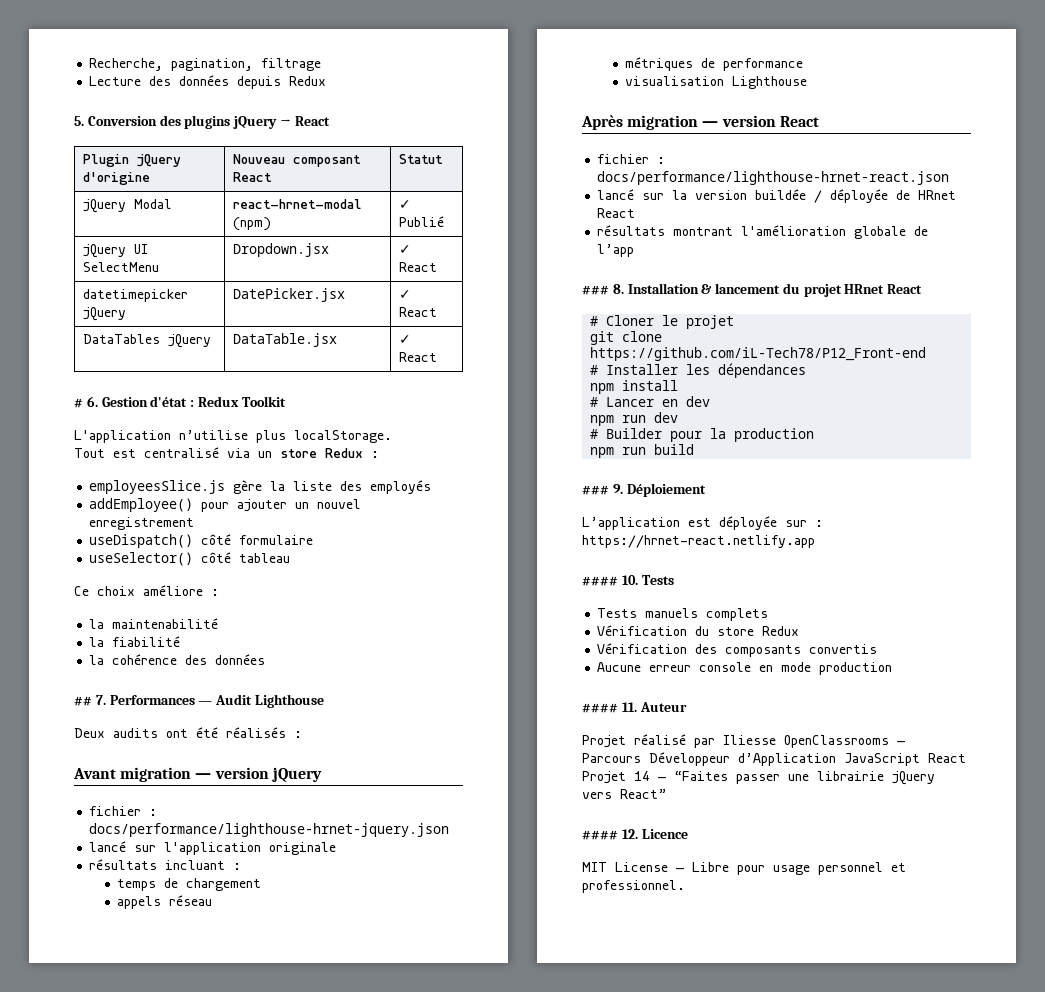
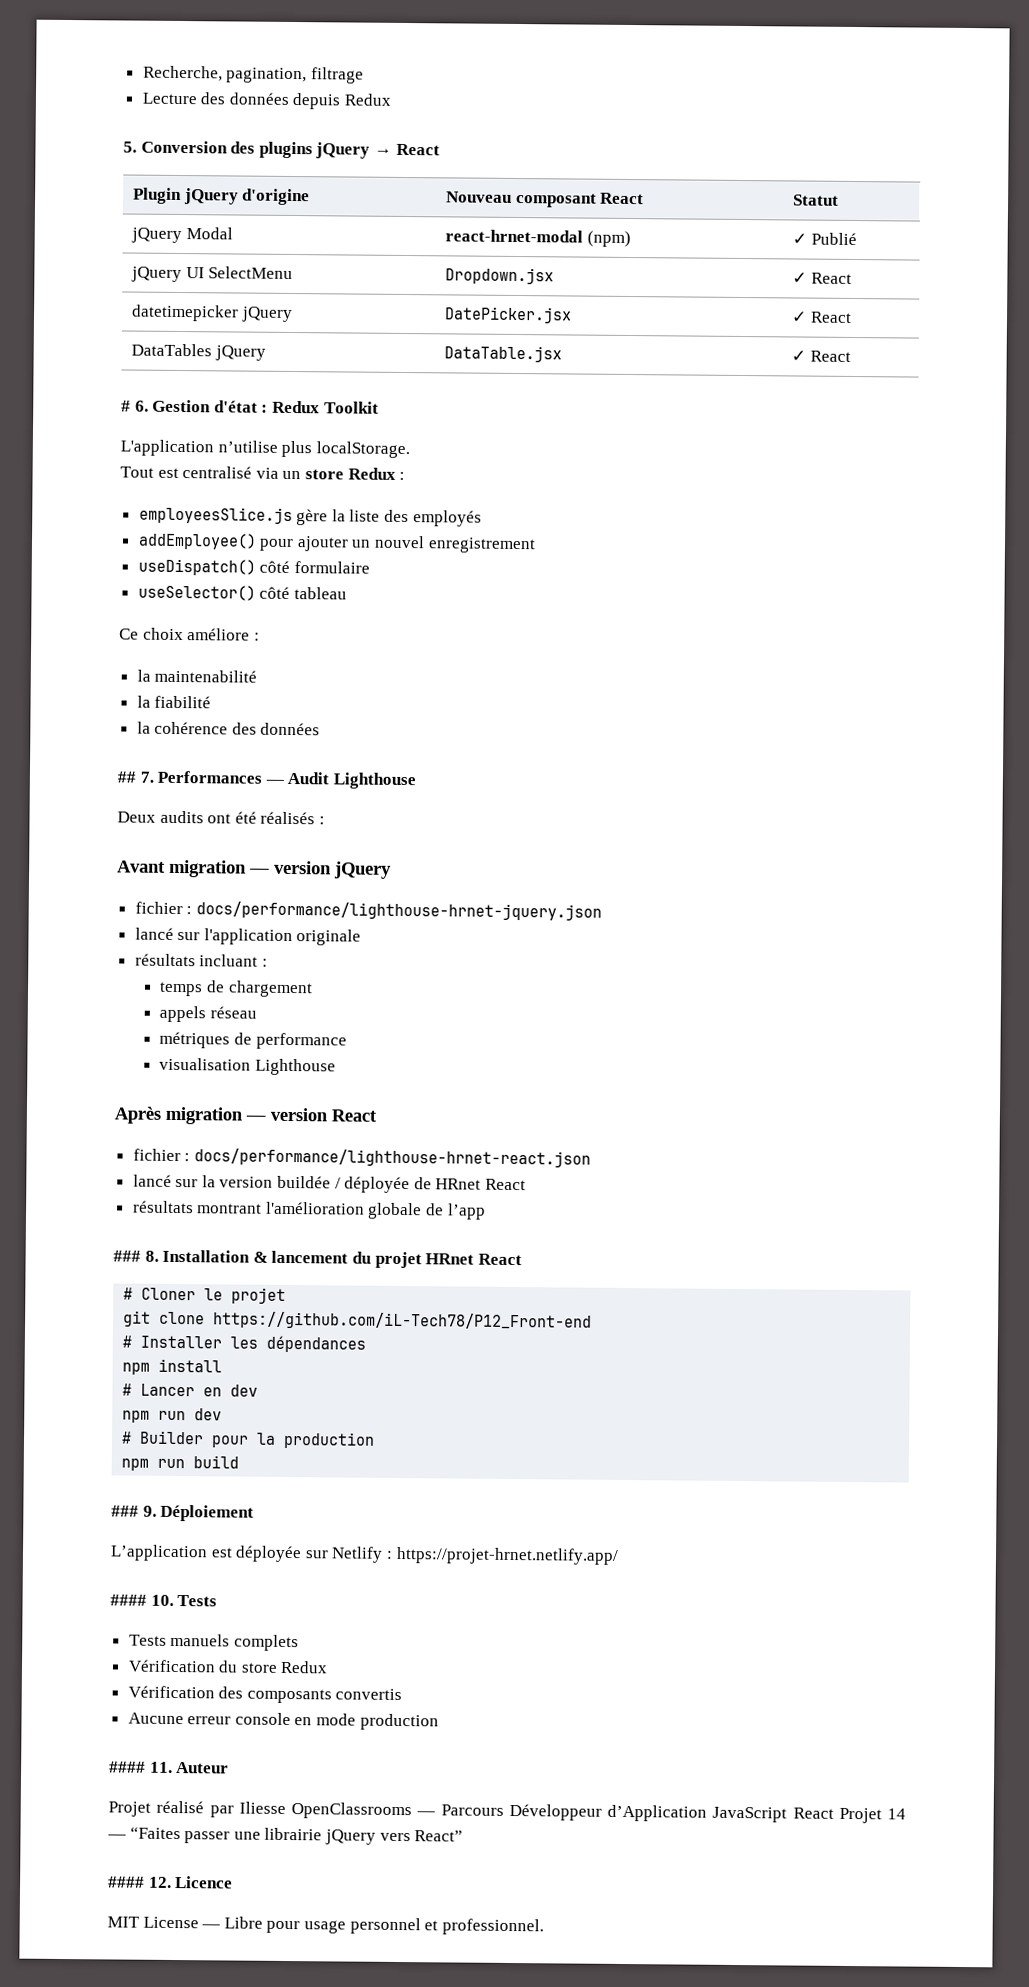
- L’application est déployée sur : https://hrnet-react.netlify.app
+ L’application est déployée sur Netlify : https://projet-hrnet.netlify.app/

